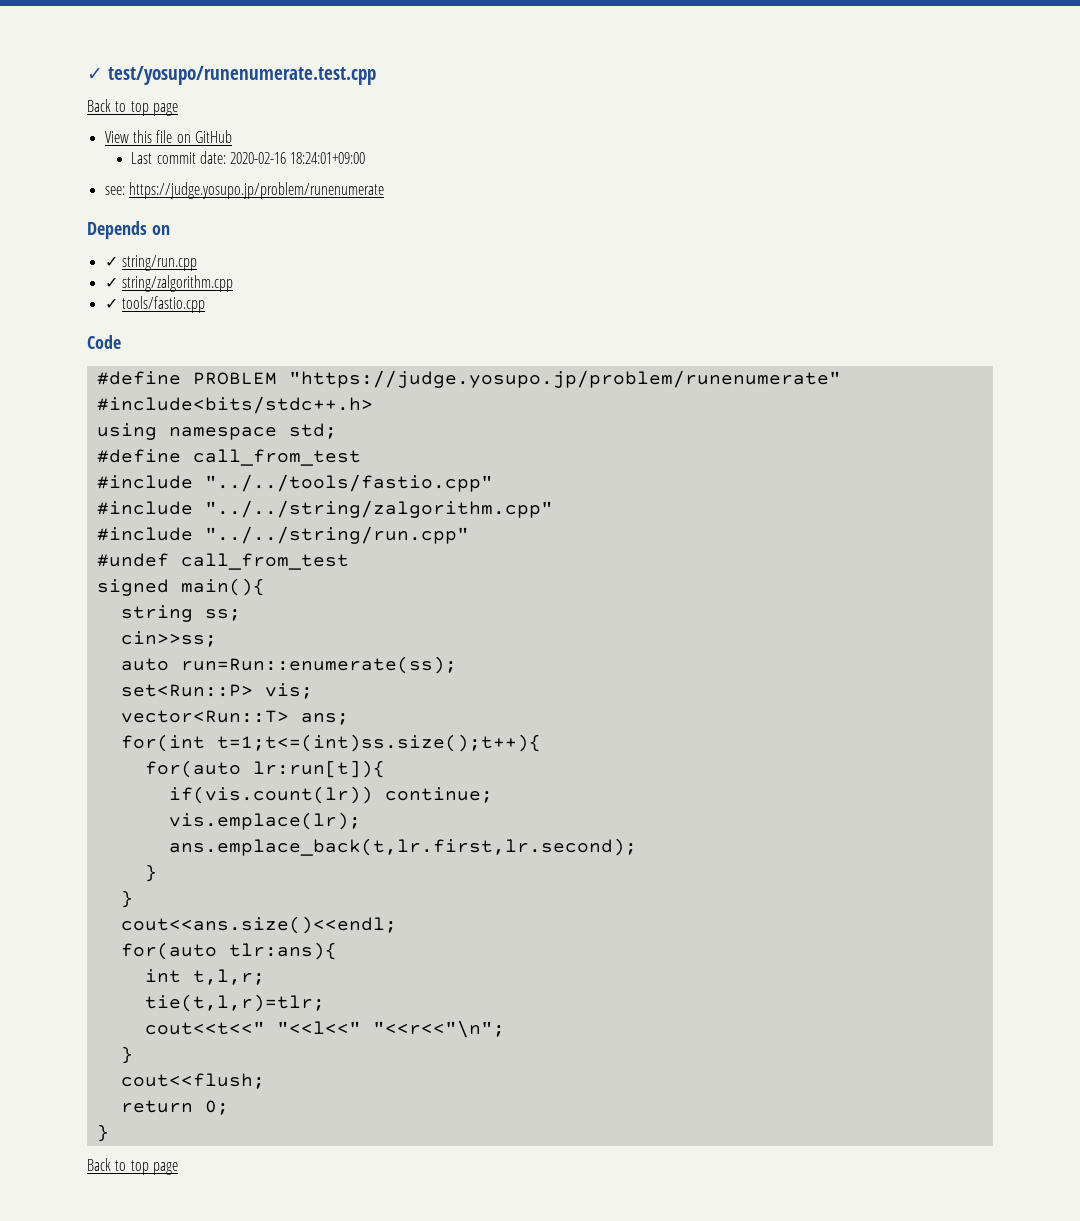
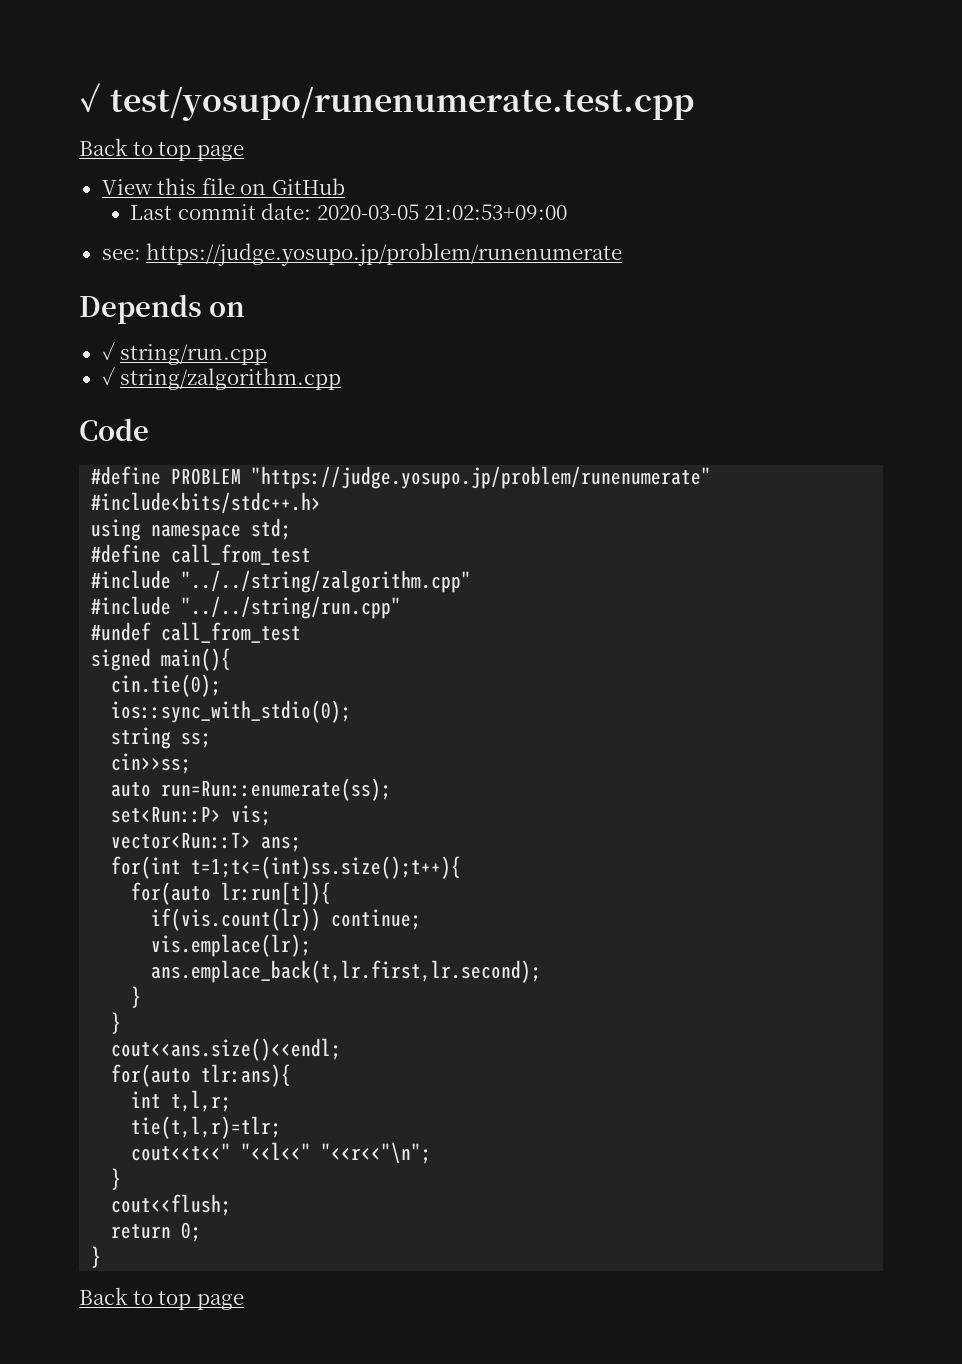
- Last commit date: 2020-02-16 18:24:01+09:00
+ Last commit date: 2020-03-05 21:02:53+09:00
- ✓ tools/fastio.cpp
- #include "../../tools/fastio.cpp"
+ cin.tie(0);
+ ios::sync_with_stdio(0);

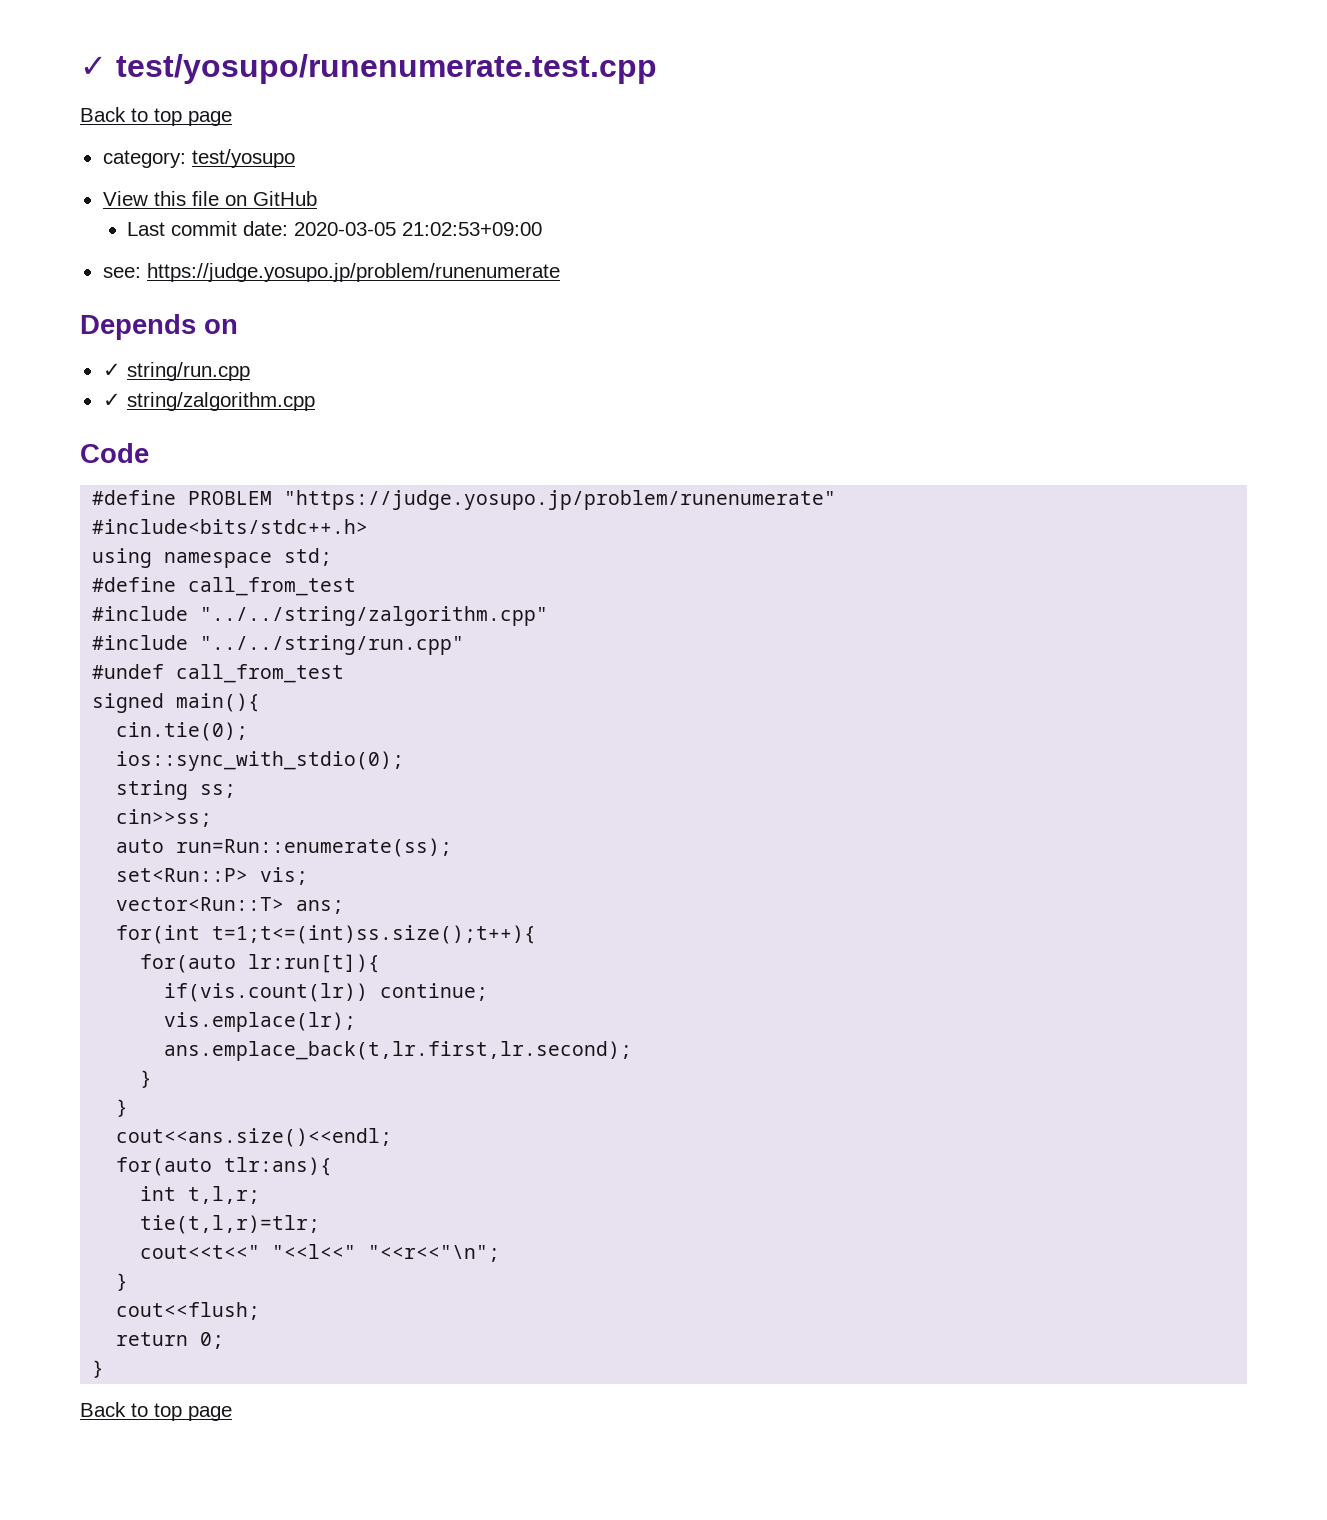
+ category: test/yosupo

